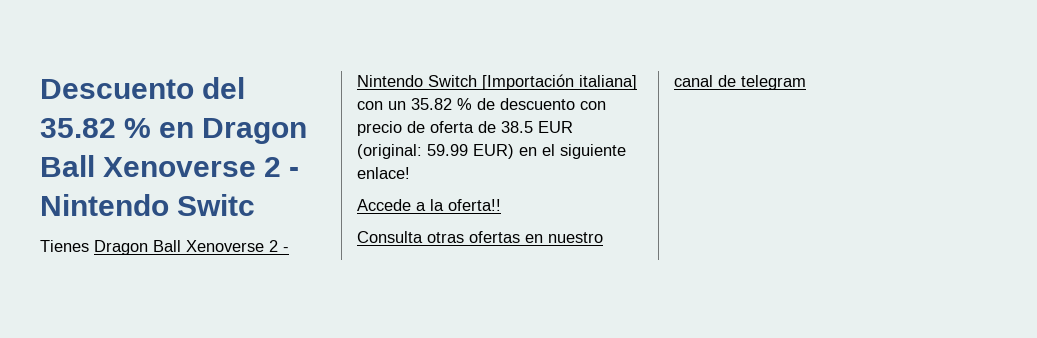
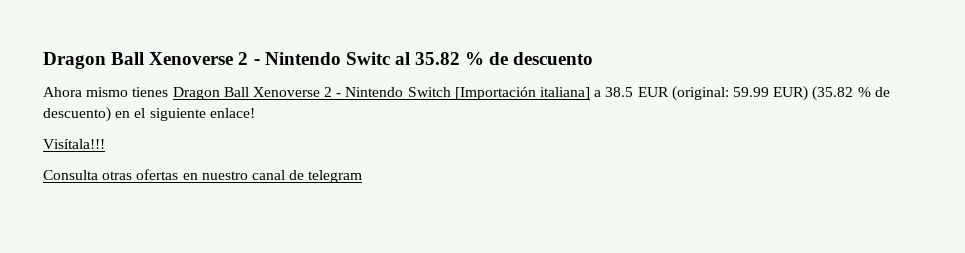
- Descuento del 35.82 % en Dragon Ball Xenoverse 2 - Nintendo Switc
- Tienes Dragon Ball Xenoverse 2 - Nintendo Switch [Importación italiana] con un 35.82 % de descuento con precio de oferta de 38.5 EUR (original: 59.99 EUR) en el siguiente enlace!
+ Dragon Ball Xenoverse 2 - Nintendo Switc al 35.82 % de descuento
+ Ahora mismo tienes Dragon Ball Xenoverse 2 - Nintendo Switch [Importación italiana] a 38.5 EUR (original: 59.99 EUR) (35.82 % de descuento) en el siguiente enlace!
- Accede a la oferta!!
+ Visítala!!!

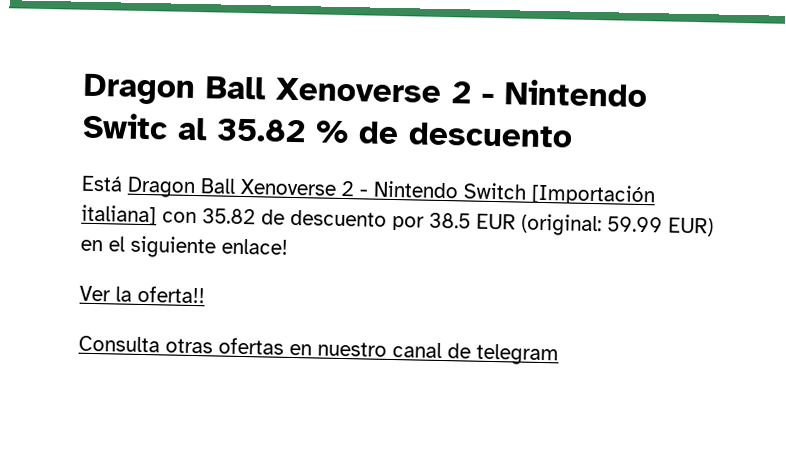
- Ahora mismo tienes Dragon Ball Xenoverse 2 - Nintendo Switch [Importación italiana] a 38.5 EUR (original: 59.99 EUR) (35.82 % de descuento) en el siguiente enlace!
+ Está Dragon Ball Xenoverse 2 - Nintendo Switch [Importación italiana] con 35.82 de descuento por 38.5 EUR (original: 59.99 EUR) en el siguiente enlace!
- Visítala!!!
+ Ver la oferta!!

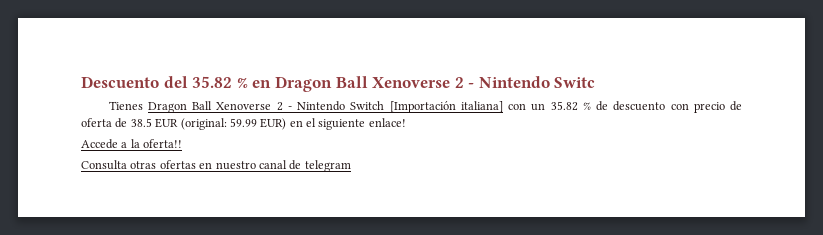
- Dragon Ball Xenoverse 2 - Nintendo Switc al 35.82 % de descuento
- Está Dragon Ball Xenoverse 2 - Nintendo Switch [Importación italiana] con 35.82 de descuento por 38.5 EUR (original: 59.99 EUR) en el siguiente enlace!
+ Descuento del 35.82 % en Dragon Ball Xenoverse 2 - Nintendo Switc
+ Tienes Dragon Ball Xenoverse 2 - Nintendo Switch [Importación italiana] con un 35.82 % de descuento con precio de oferta de 38.5 EUR (original: 59.99 EUR) en el siguiente enlace!
- Ver la oferta!!
+ Accede a la oferta!!

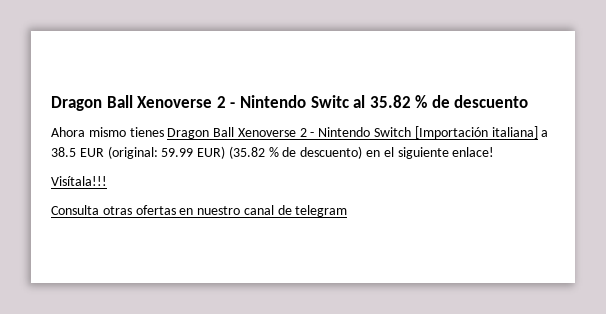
- Descuento del 35.82 % en Dragon Ball Xenoverse 2 - Nintendo Switc
- Tienes Dragon Ball Xenoverse 2 - Nintendo Switch [Importación italiana] con un 35.82 % de descuento con precio de oferta de 38.5 EUR (original: 59.99 EUR) en el siguiente enlace!
+ Dragon Ball Xenoverse 2 - Nintendo Switc al 35.82 % de descuento
+ Ahora mismo tienes Dragon Ball Xenoverse 2 - Nintendo Switch [Importación italiana] a 38.5 EUR (original: 59.99 EUR) (35.82 % de descuento) en el siguiente enlace!
- Accede a la oferta!!
+ Visítala!!!

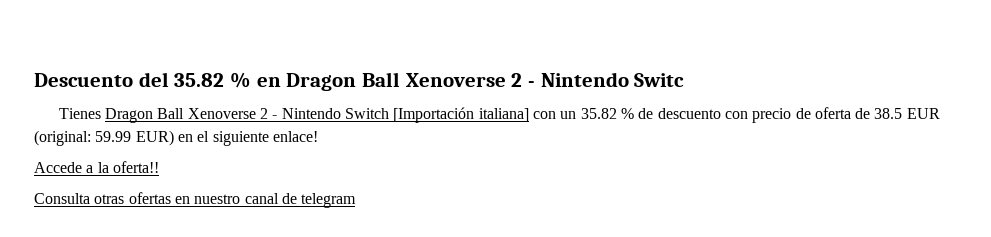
- Dragon Ball Xenoverse 2 - Nintendo Switc al 35.82 % de descuento
- Ahora mismo tienes Dragon Ball Xenoverse 2 - Nintendo Switch [Importación italiana] a 38.5 EUR (original: 59.99 EUR) (35.82 % de descuento) en el siguiente enlace!
+ Descuento del 35.82 % en Dragon Ball Xenoverse 2 - Nintendo Switc
+ Tienes Dragon Ball Xenoverse 2 - Nintendo Switch [Importación italiana] con un 35.82 % de descuento con precio de oferta de 38.5 EUR (original: 59.99 EUR) en el siguiente enlace!
- Visítala!!!
+ Accede a la oferta!!

